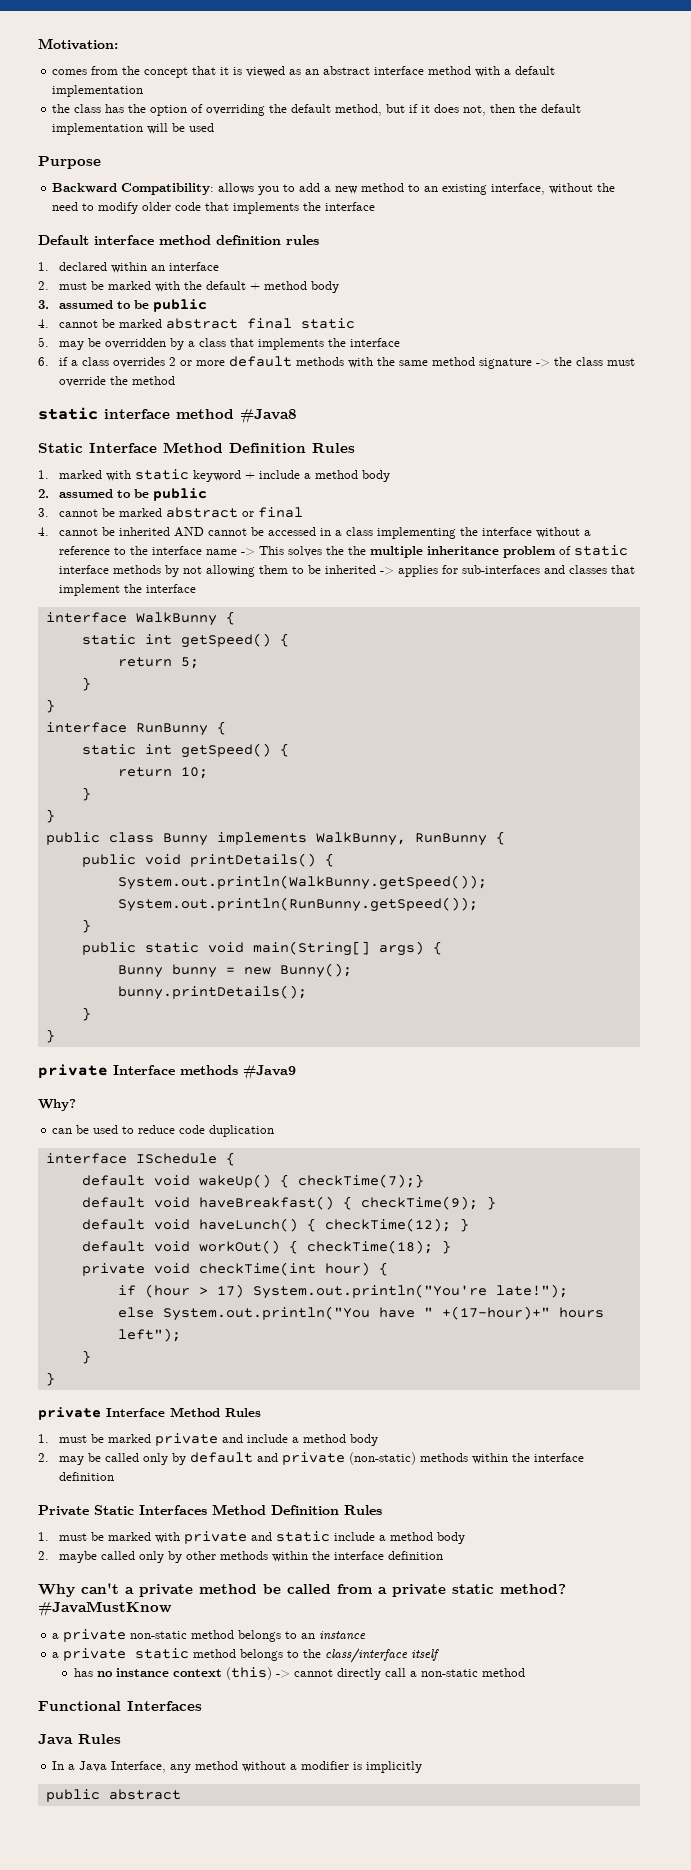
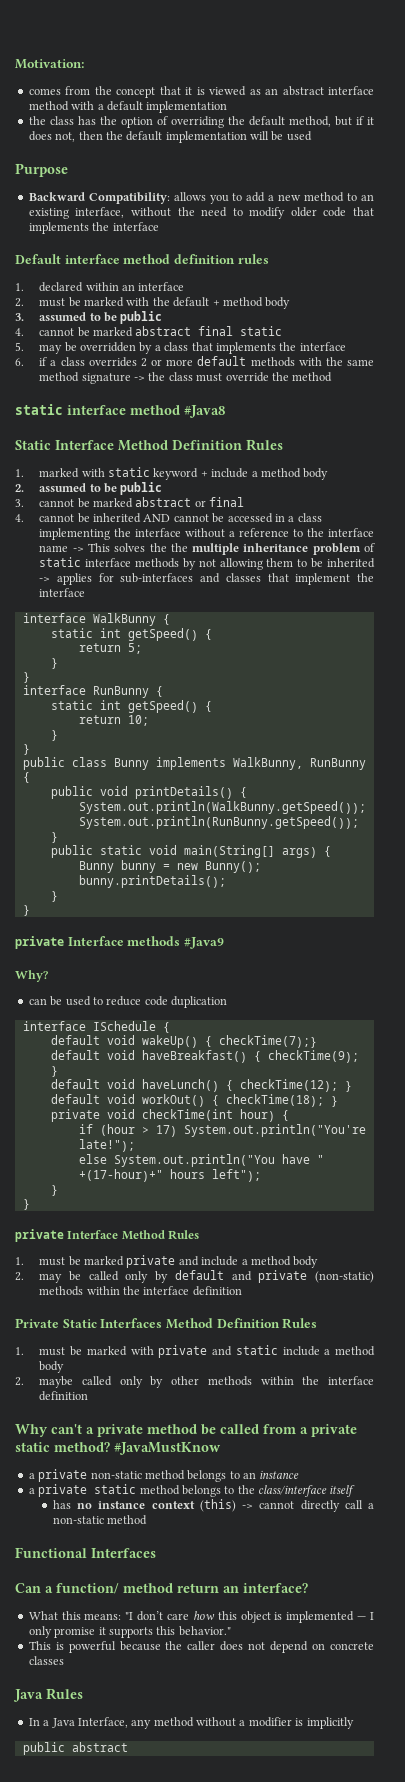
+ Can a function/ method return an interface?
+ What this means: "I don’t care how this object is implemented — I only promise it supports this behavior."
+ This is powerful because the caller does not depend on concrete classes

